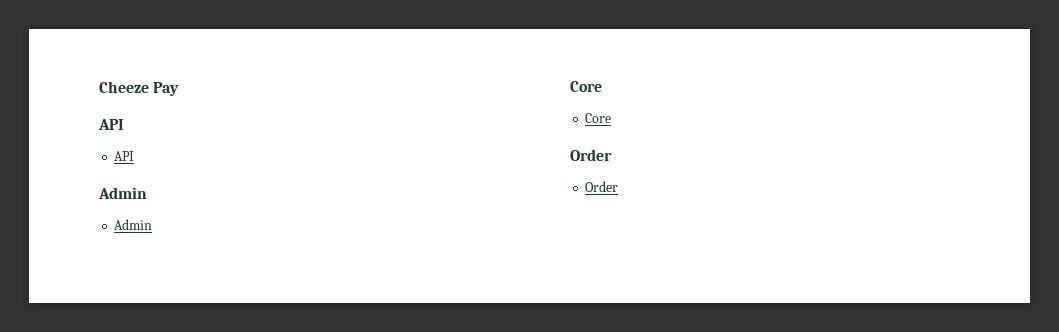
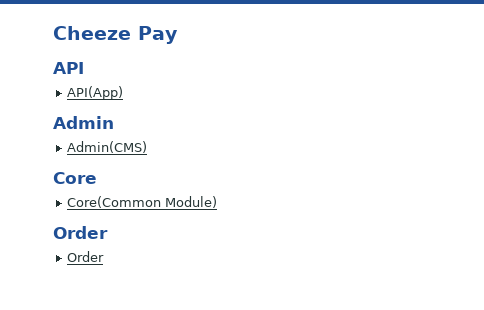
  Cheeze Pay
  API
- API
+ API(App)
  Admin
- Admin
+ Admin(CMS)
  Core
- Core
+ Core(Common Module)

